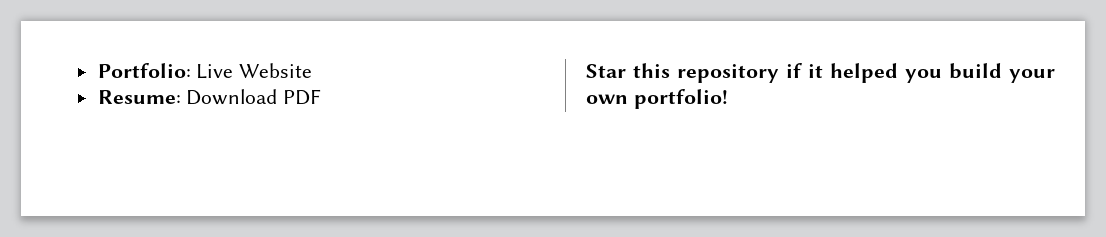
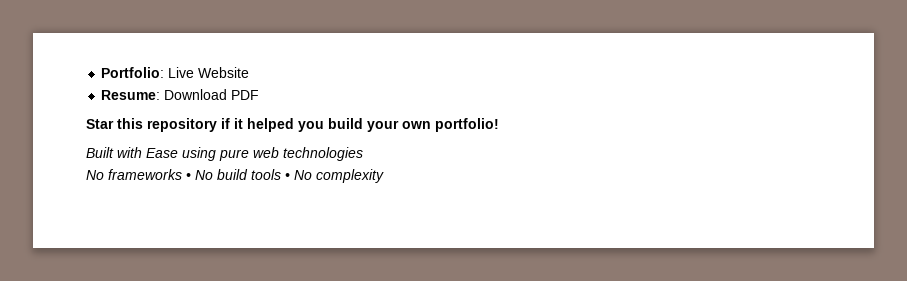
+ Built with Ease using pure web technologies
+ No frameworks • No build tools • No complexity

